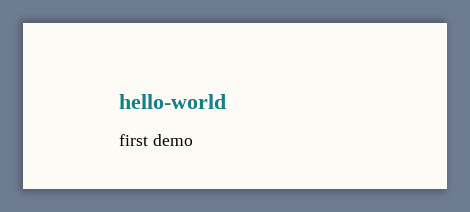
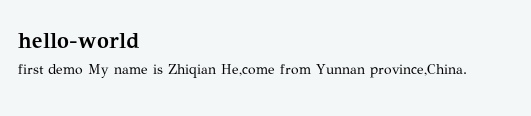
- first demo
+ first demo My name is Zhiqian He,come from Yunnan province,China.

